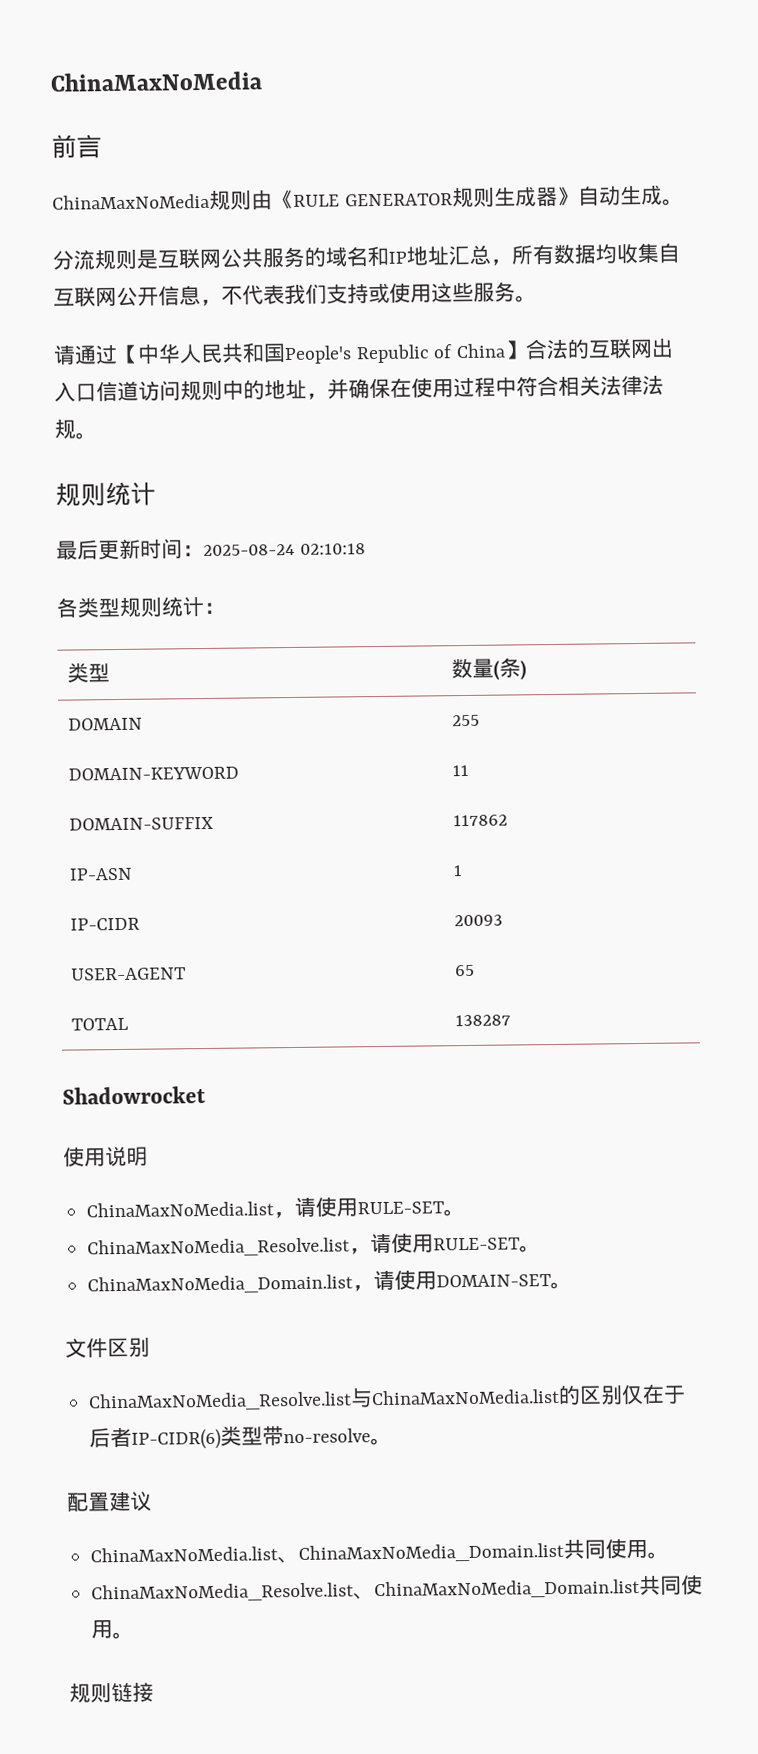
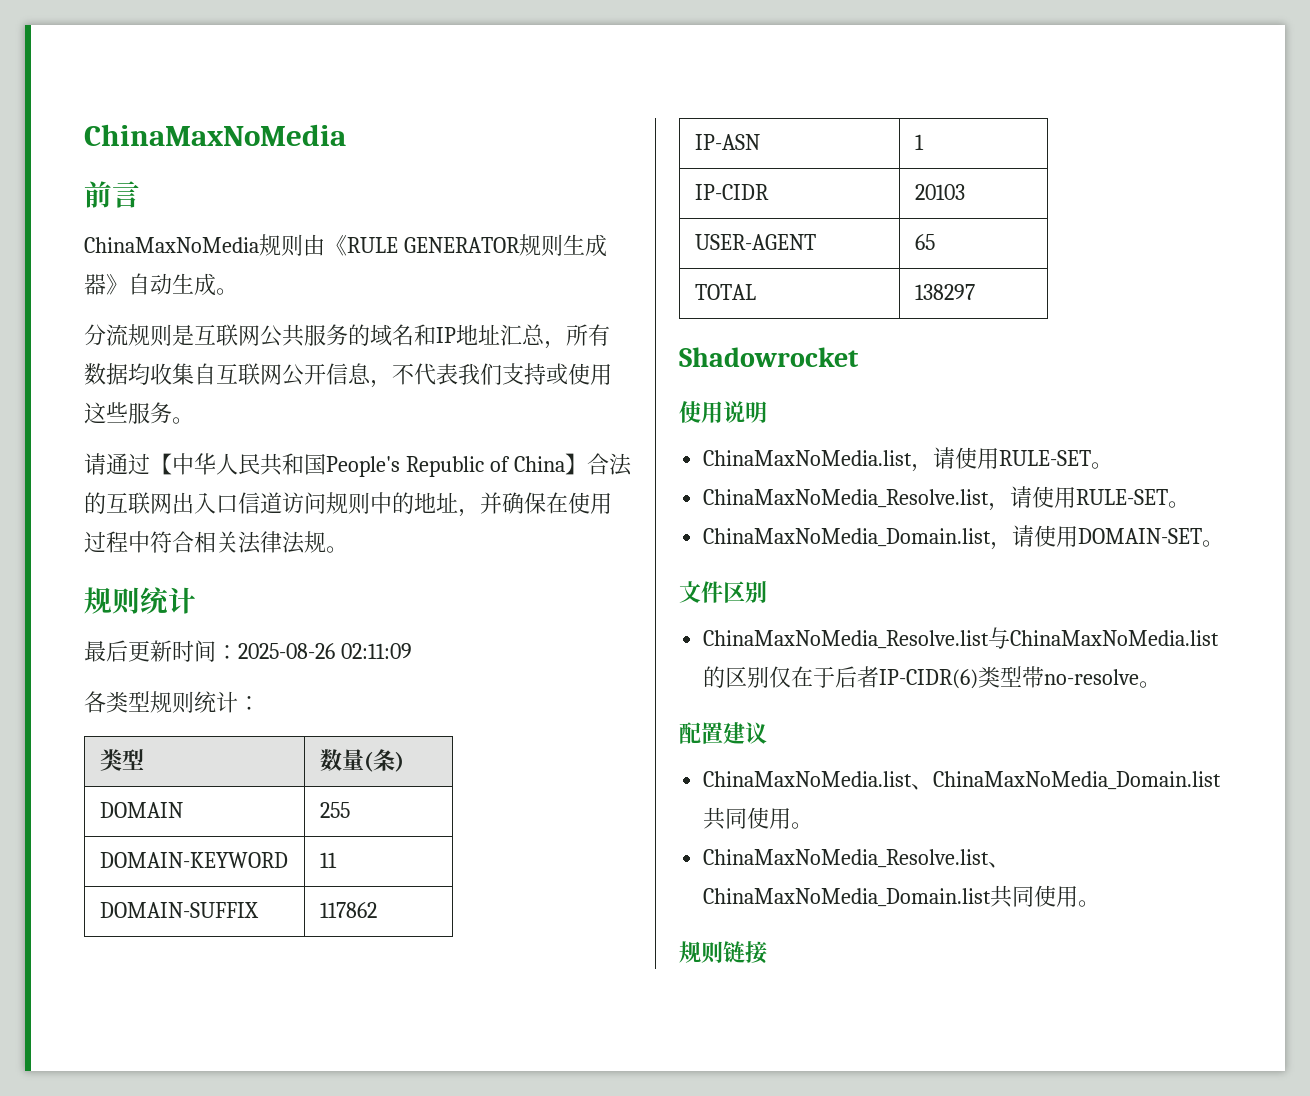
- 最后更新时间：2025-08-24 02:10:18
+ 最后更新时间：2025-08-26 02:11:09
- IP-CIDR | 20093
+ IP-CIDR | 20103
- TOTAL | 138287
+ TOTAL | 138297

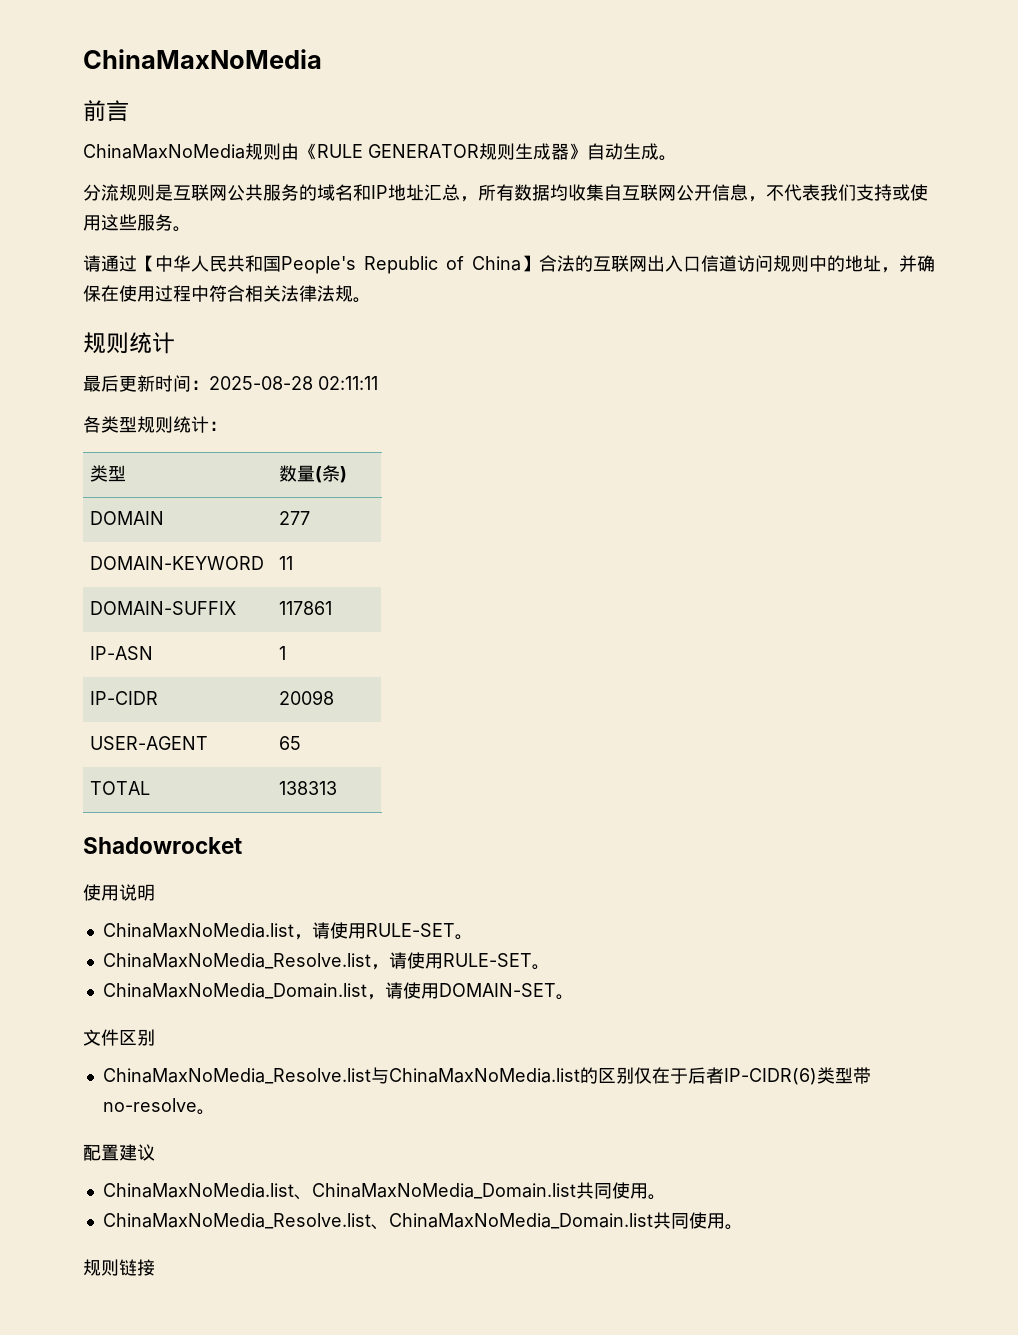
- 最后更新时间：2025-08-26 02:11:09
+ 最后更新时间：2025-08-28 02:11:11
- DOMAIN | 255
+ DOMAIN | 277
- DOMAIN-SUFFIX | 117862
+ DOMAIN-SUFFIX | 117861
- IP-CIDR | 20103
+ IP-CIDR | 20098
- TOTAL | 138297
+ TOTAL | 138313

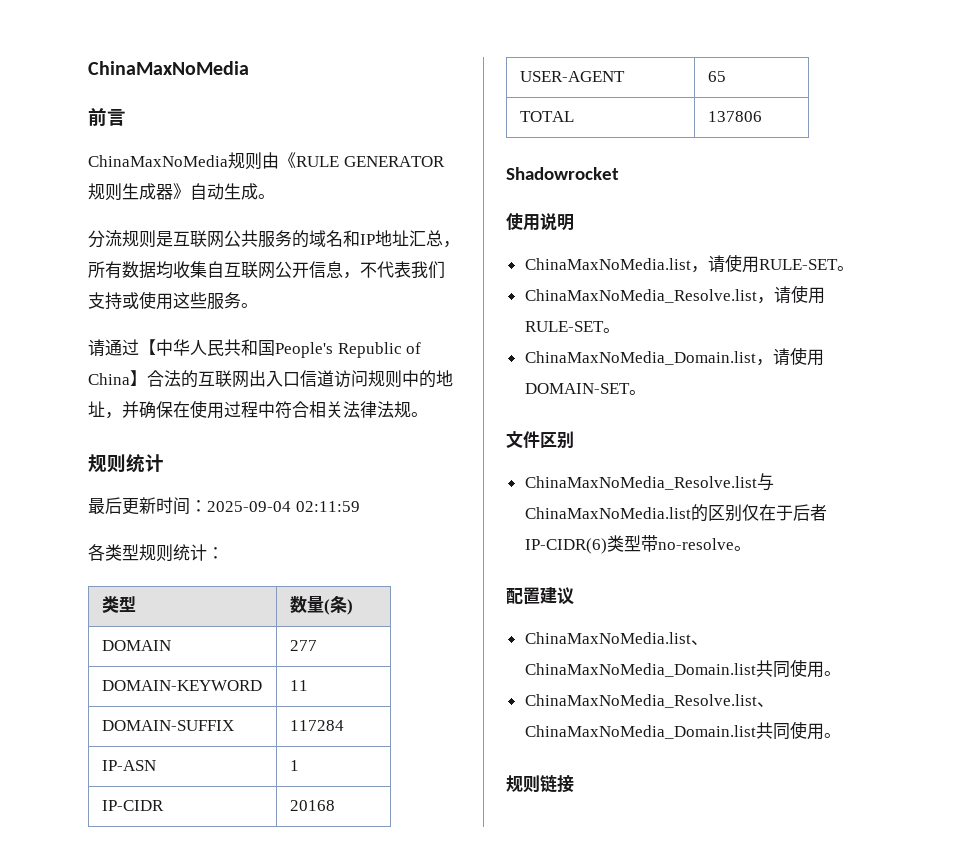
- 最后更新时间：2025-08-28 02:11:11
+ 最后更新时间：2025-09-04 02:11:59
- DOMAIN-SUFFIX | 117861
+ DOMAIN-SUFFIX | 117284
- IP-CIDR | 20098
+ IP-CIDR | 20168
- TOTAL | 138313
+ TOTAL | 137806

